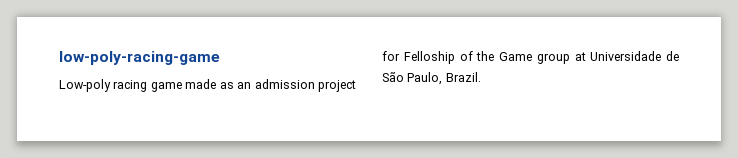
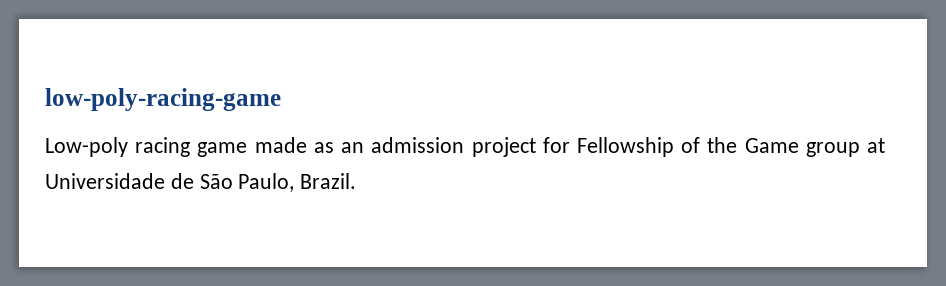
- Low-poly racing game made as an admission project for Felloship of the Game group at Universidade de São Paulo, Brazil.
+ Low-poly racing game made as an admission project for Fellowship of the Game group at Universidade de São Paulo, Brazil.

